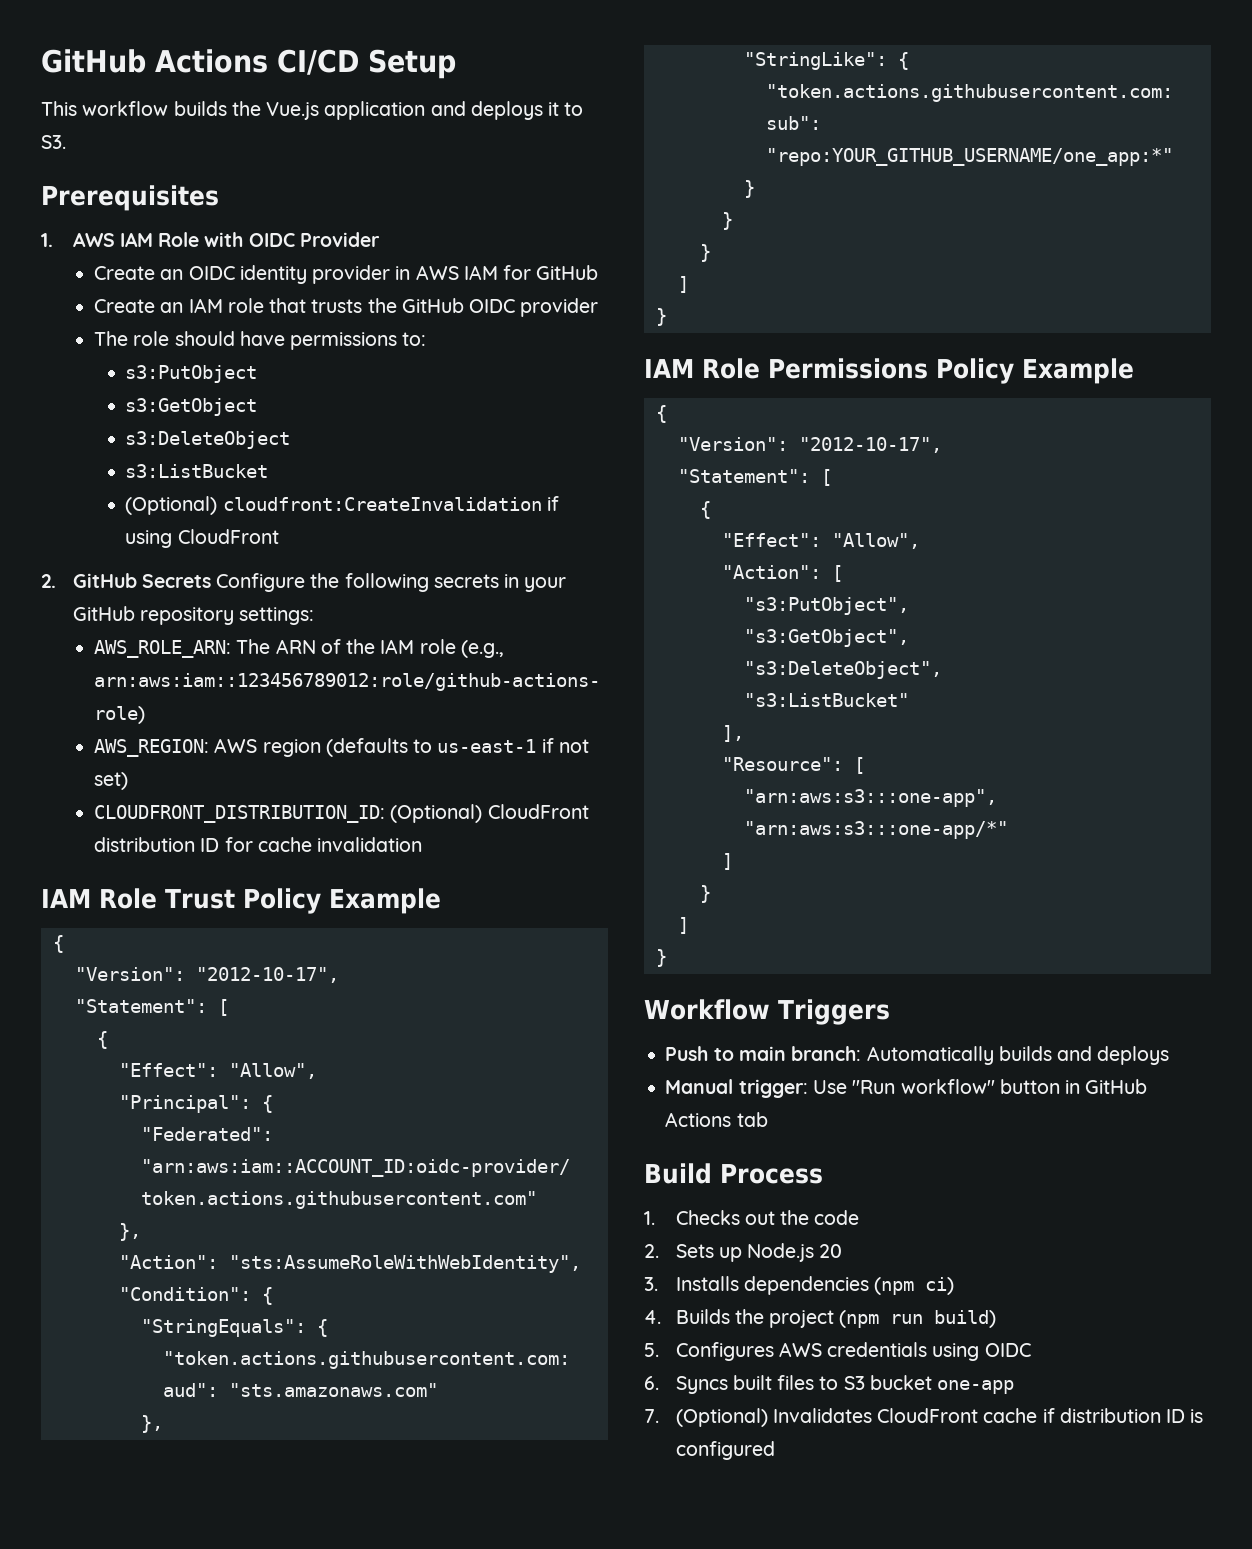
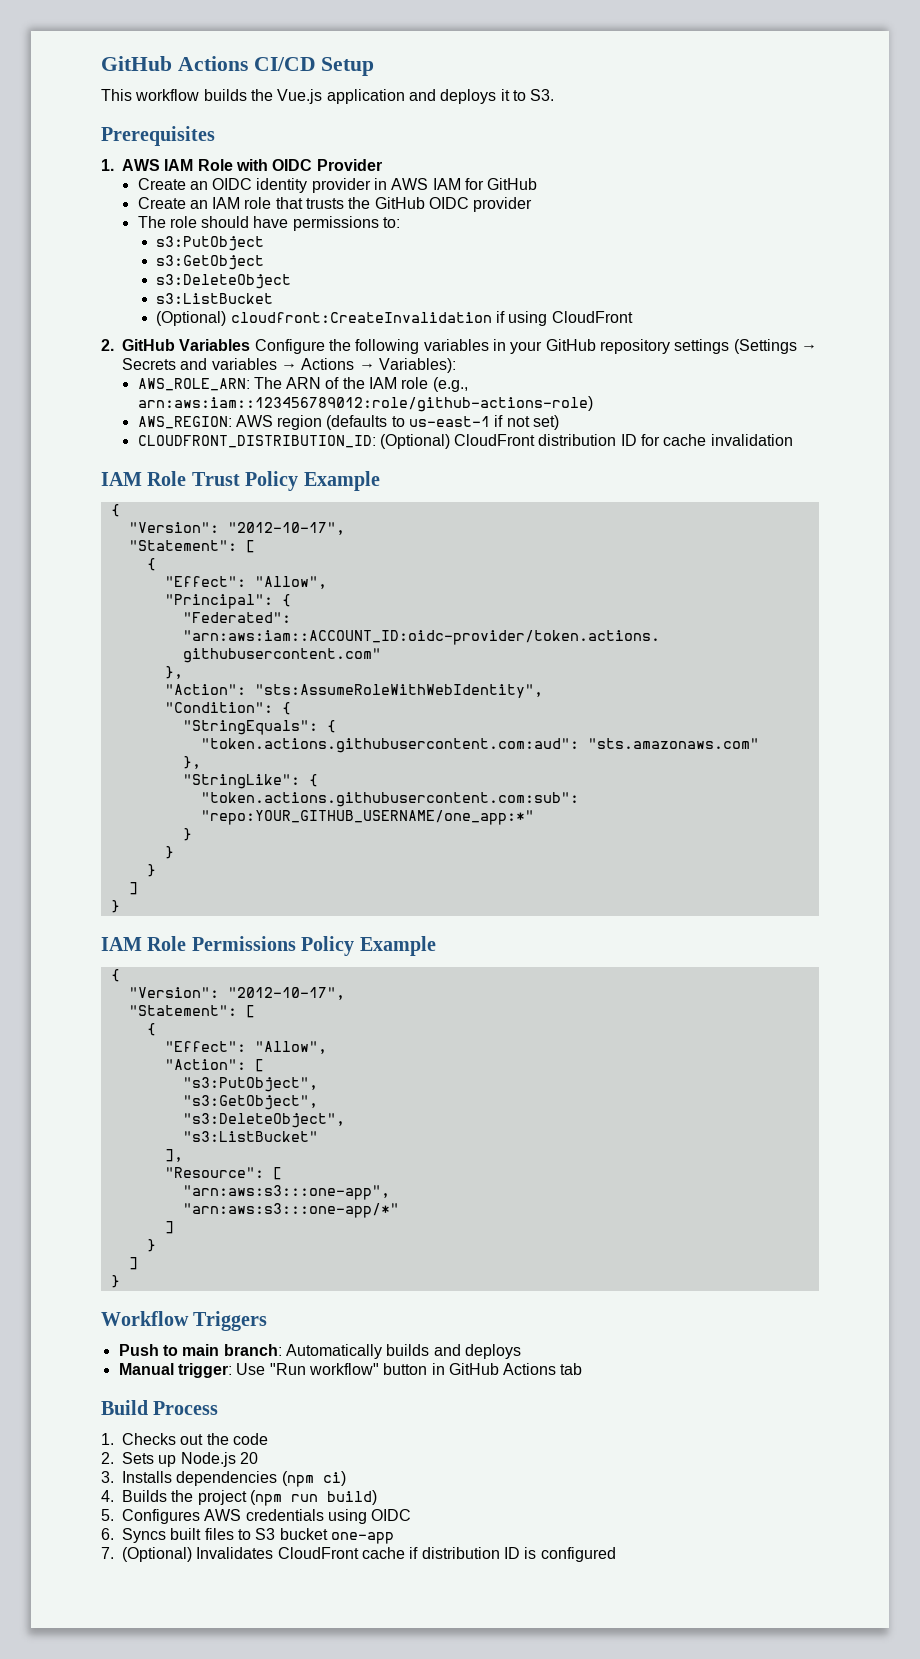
- 2. GitHub Secrets Configure the following secrets in your GitHub repository settings:
+ 2. GitHub Variables Configure the following variables in your GitHub repository settings (Settings → Secrets and variables → Actions → Variables):

